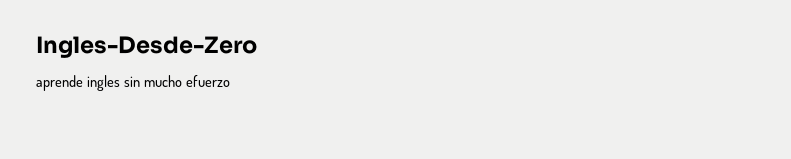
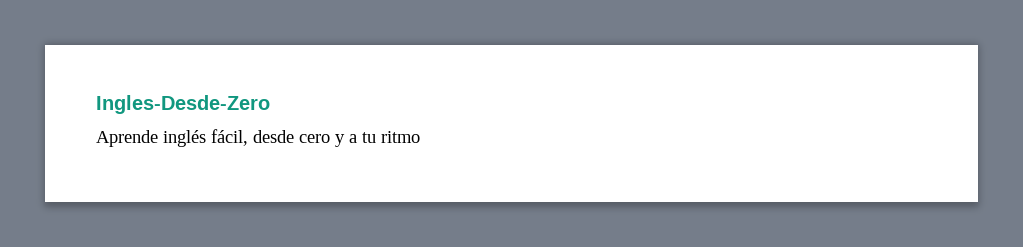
- aprende ingles sin mucho efuerzo
+ Aprende inglés fácil, desde cero y a tu ritmo

